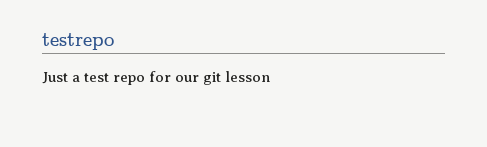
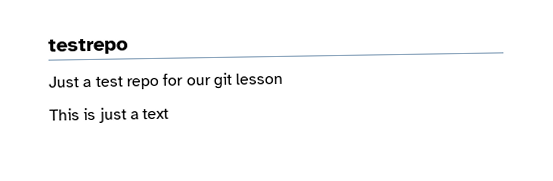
+ This is just a text

